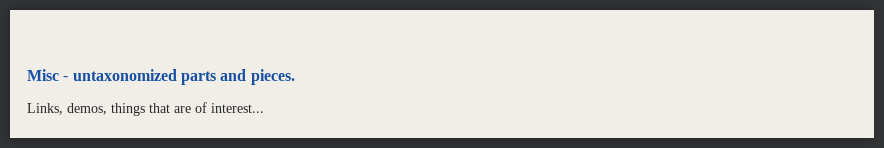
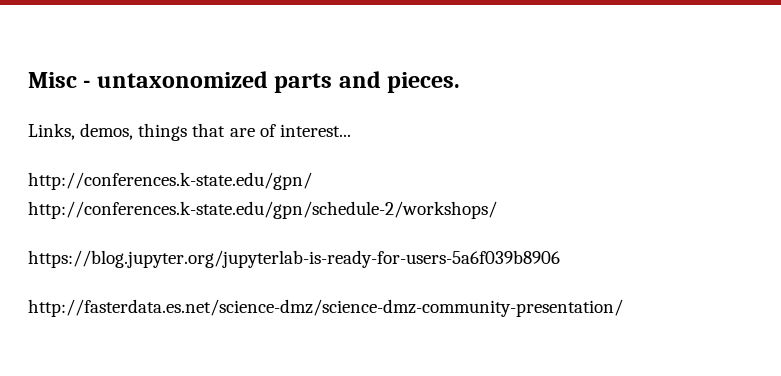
+ http://conferences.k-state.edu/gpn/ http://conferences.k-state.edu/gpn/schedule-2/workshops/
+ https://blog.jupyter.org/jupyterlab-is-ready-for-users-5a6f039b8906
+ http://fasterdata.es.net/science-dmz/science-dmz-community-presentation/

